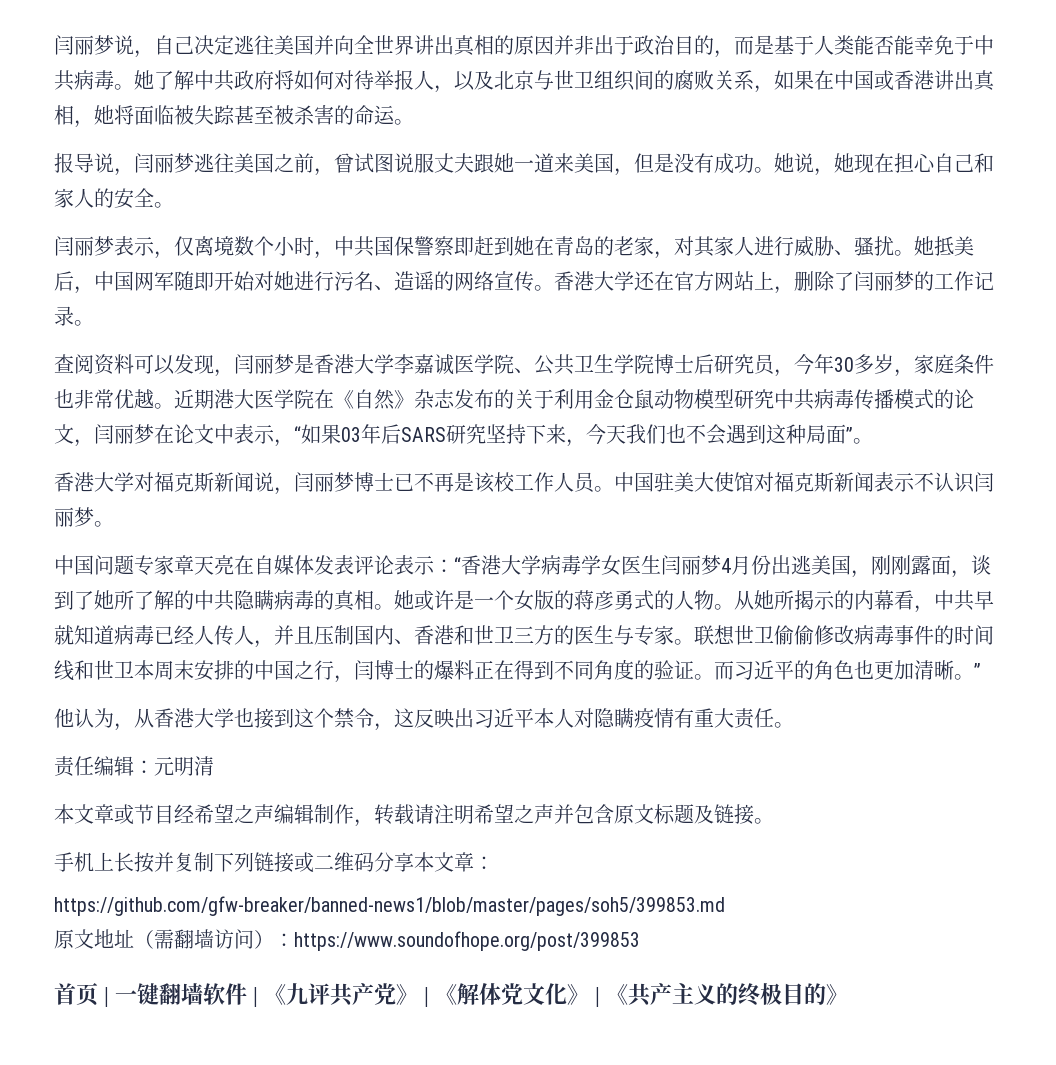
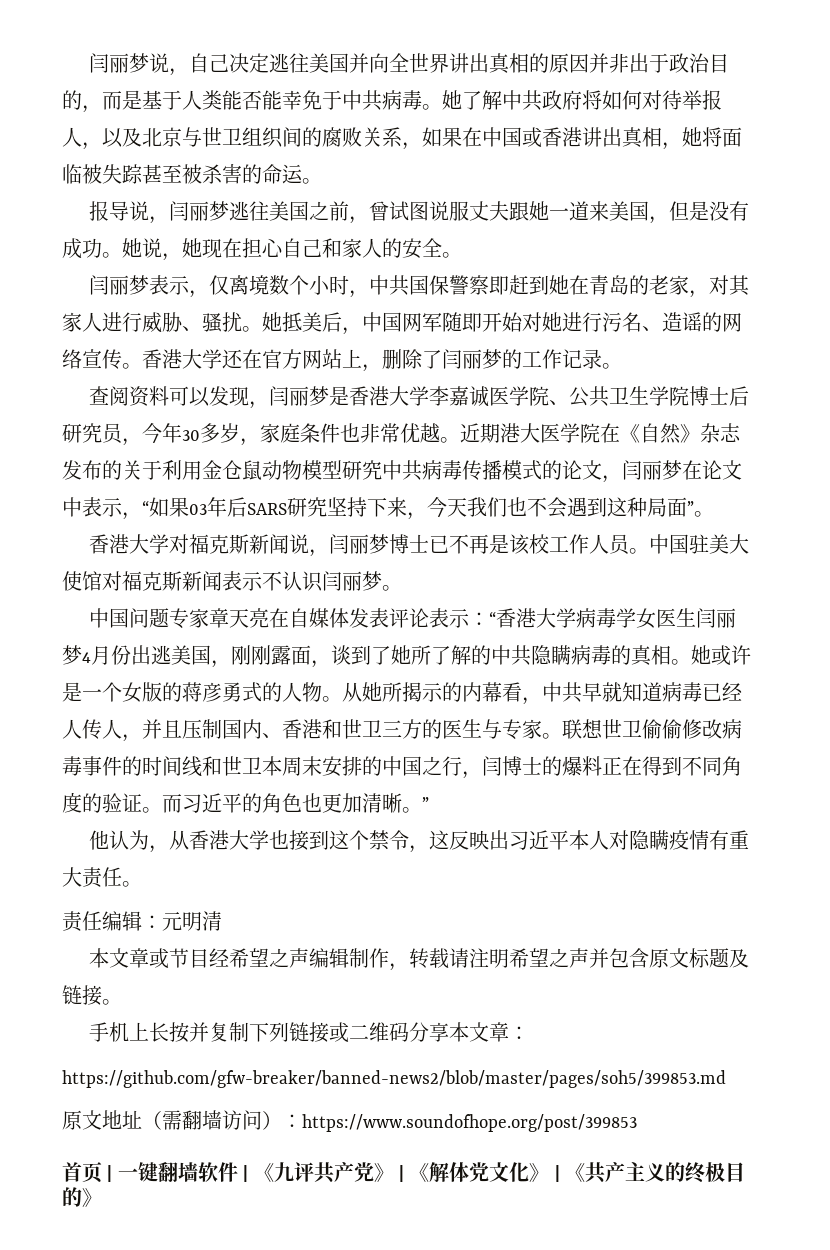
- https://github.com/gfw-breaker/banned-news1/blob/master/pages/soh5/399853.md
+ https://github.com/gfw-breaker/banned-news2/blob/master/pages/soh5/399853.md

